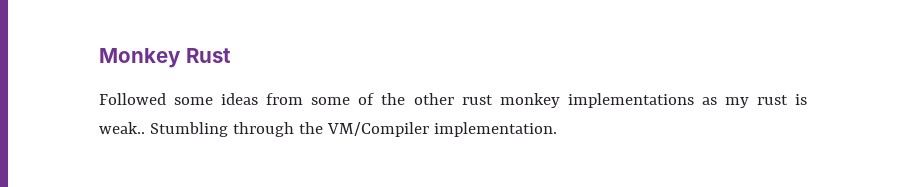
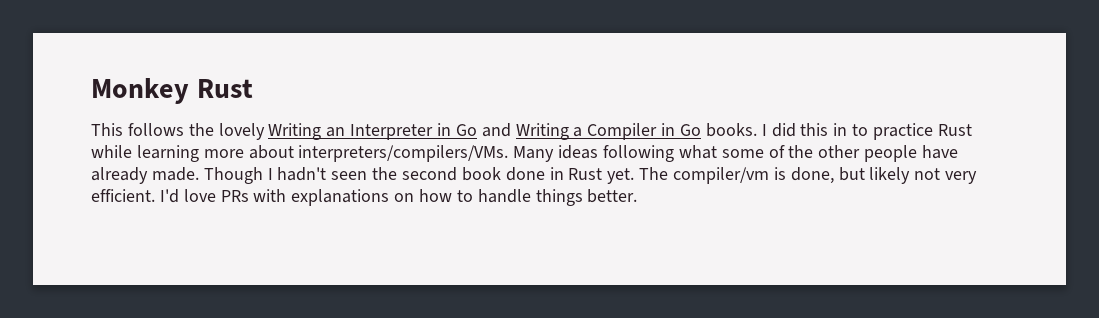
- Followed some ideas from some of the other rust monkey implementations as my rust is weak.. Stumbling through the VM/Compiler implementation.
+ This follows the lovely Writing an Interpreter in Go and Writing a Compiler in Go books. I did this in to practice Rust while learning more about interpreters/compilers/VMs. Many ideas following what some of the other people have already made. Though I hadn't seen the second book done in Rust yet. The compiler/vm is done, but likely not very efficient. I'd love PRs with explanations on how to handle things better.

